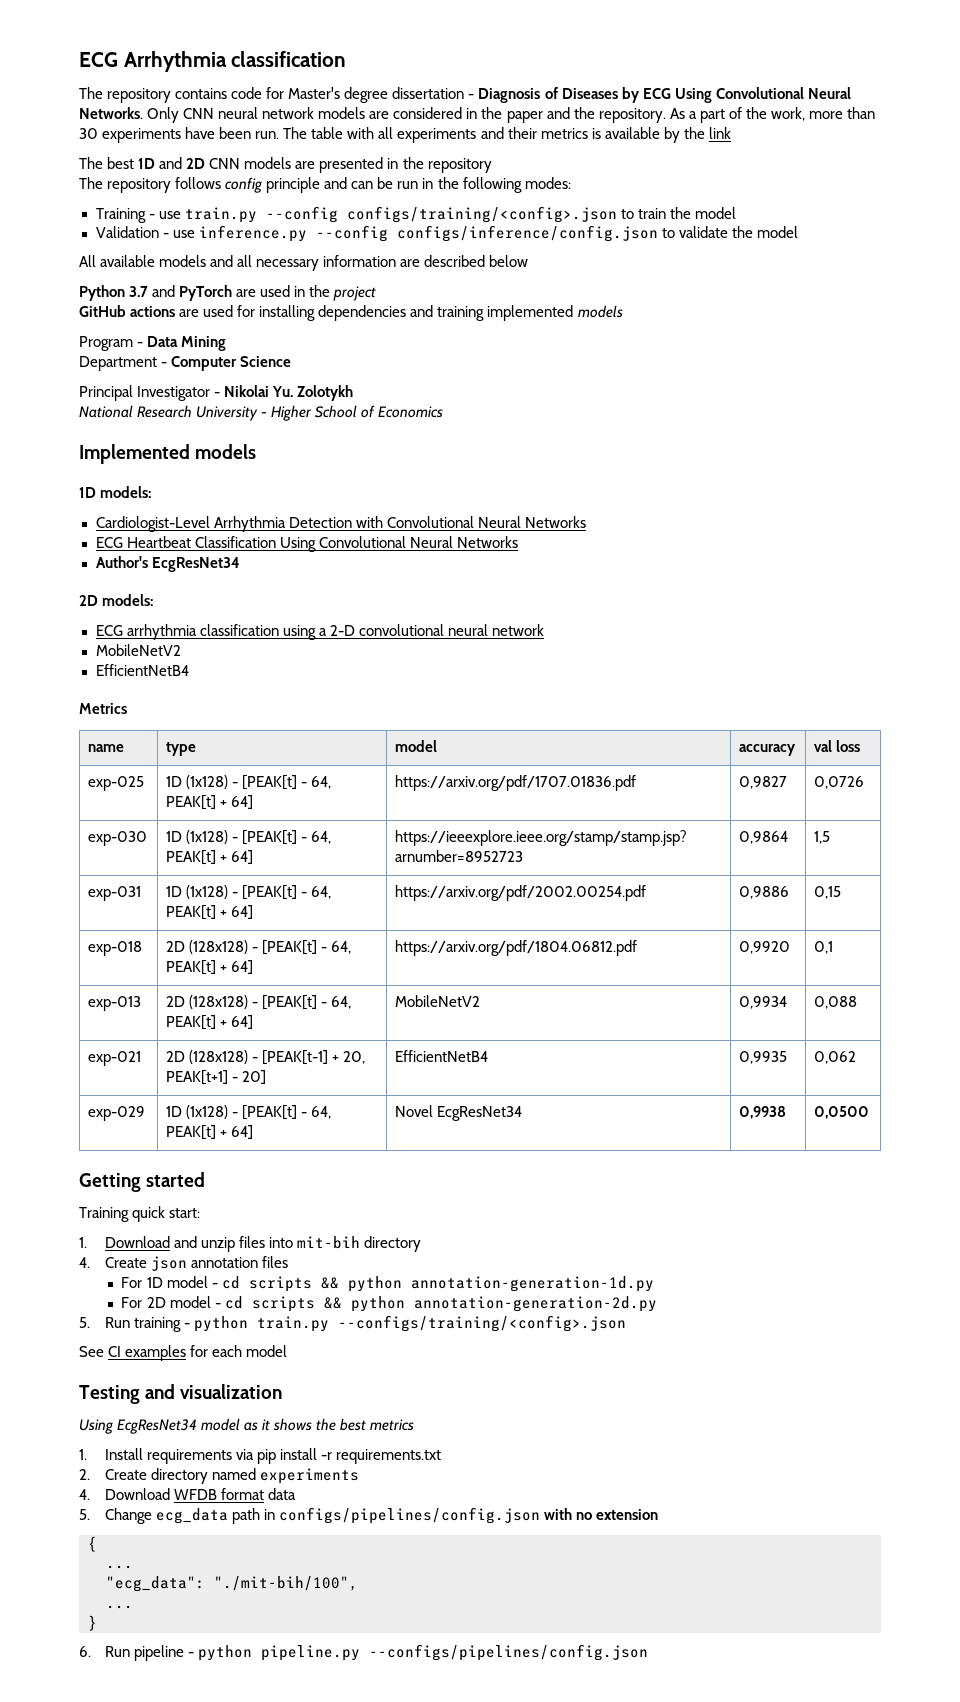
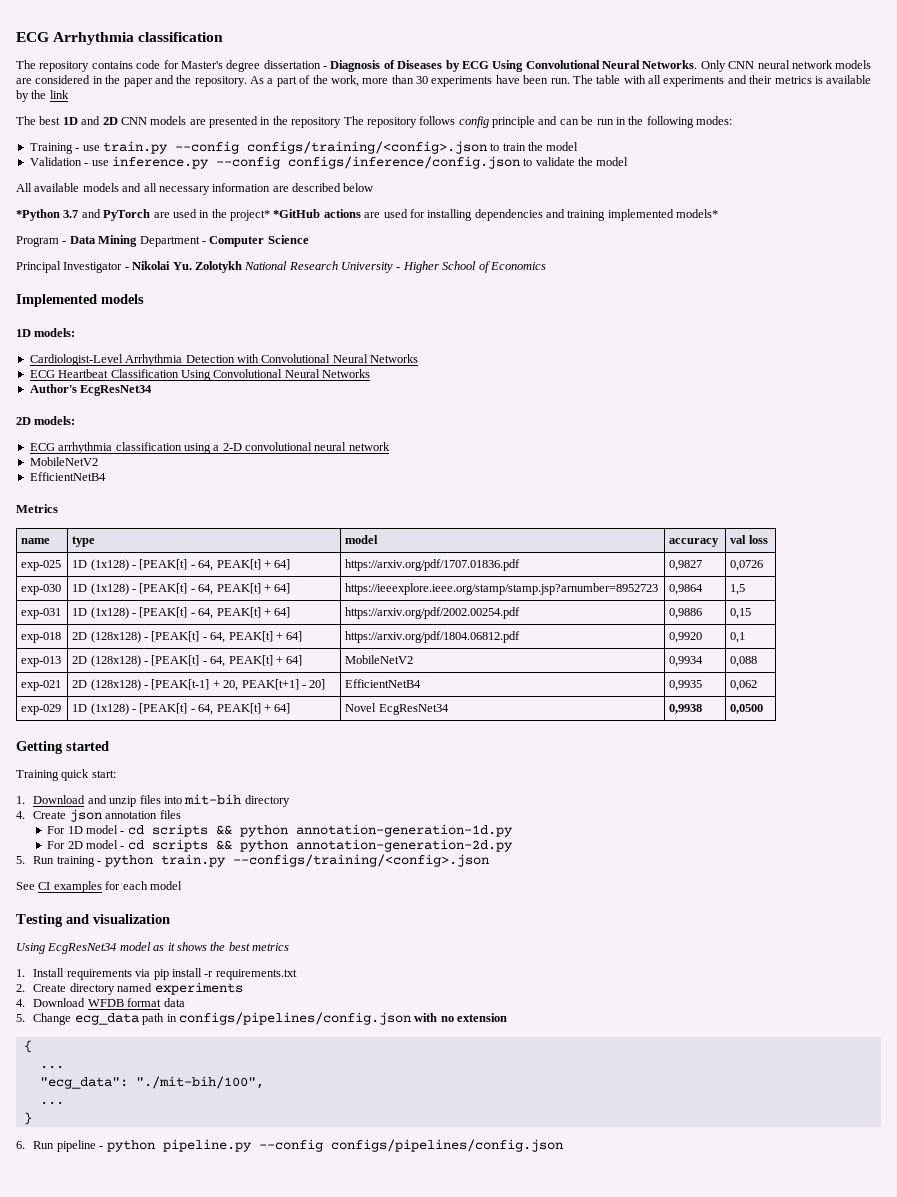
- The best 1D and 2D CNN models are presented in the repository
- The repository follows config principle and can be run in the following modes:
+ The best 1D and 2D CNN models are presented in the repository The repository follows config principle and can be run in the following modes:
- Python 3.7 and PyTorch are used in the project
- GitHub actions are used for installing dependencies and training implemented models
+ *Python 3.7 and PyTorch are used in the project* *GitHub actions are used for installing dependencies and training implemented models*
- Program - Data Mining
- Department - Computer Science
+ Program - Data Mining Department - Computer Science
- Principal Investigator - Nikolai Yu. Zolotykh
- National Research University - Higher School of Economics
+ Principal Investigator - Nikolai Yu. Zolotykh National Research University - Higher School of Economics
- 6. Run pipeline - python pipeline.py --configs/pipelines/config.json
+ 6. Run pipeline - python pipeline.py --config configs/pipelines/config.json

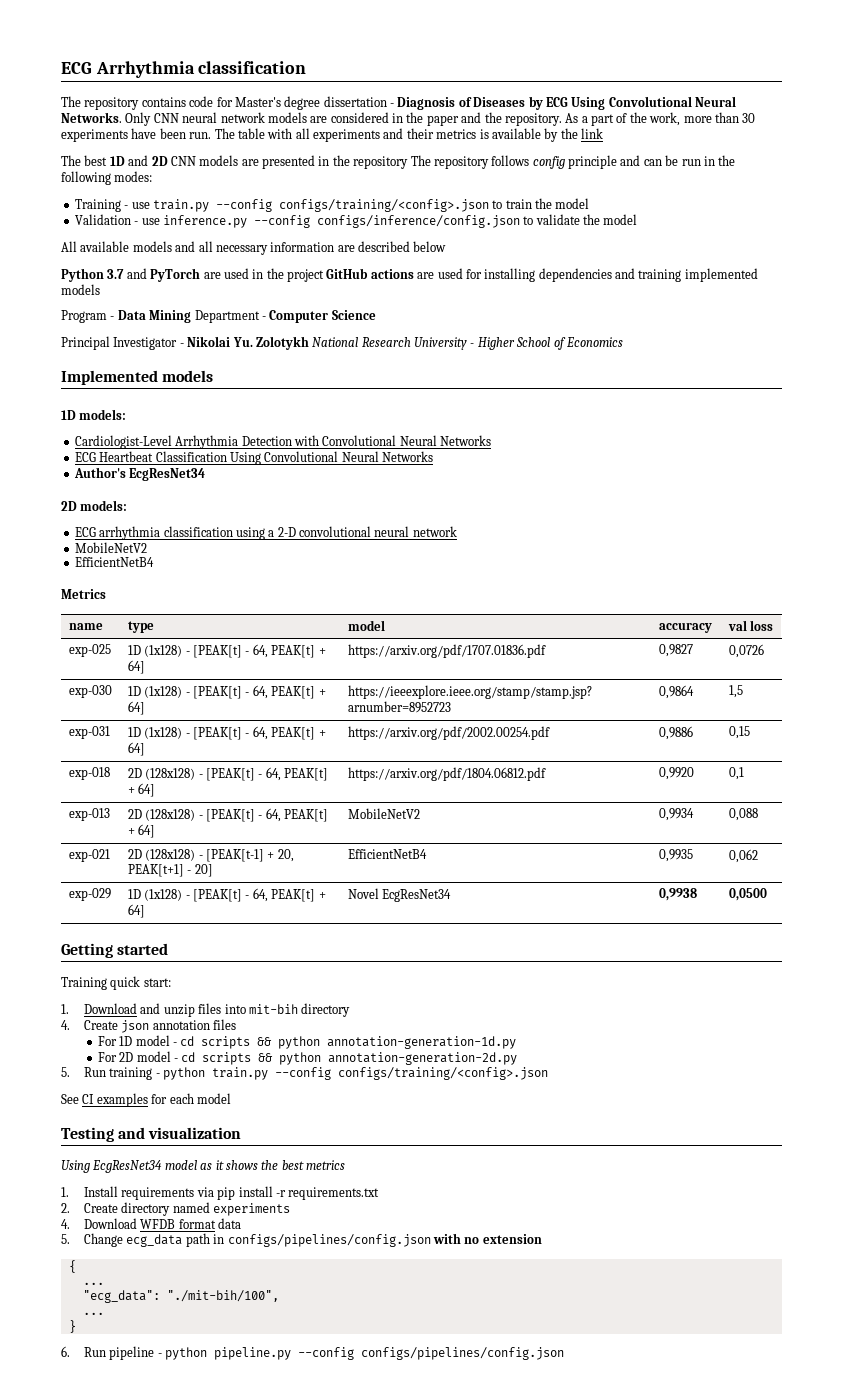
- *Python 3.7 and PyTorch are used in the project* *GitHub actions are used for installing dependencies and training implemented models*
+ Python 3.7 and PyTorch are used in the project GitHub actions are used for installing dependencies and training implemented models
- 5. Run training - python train.py --configs/training/<config>.json
+ 5. Run training - python train.py --config configs/training/<config>.json

